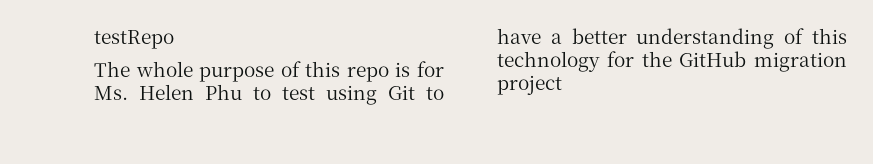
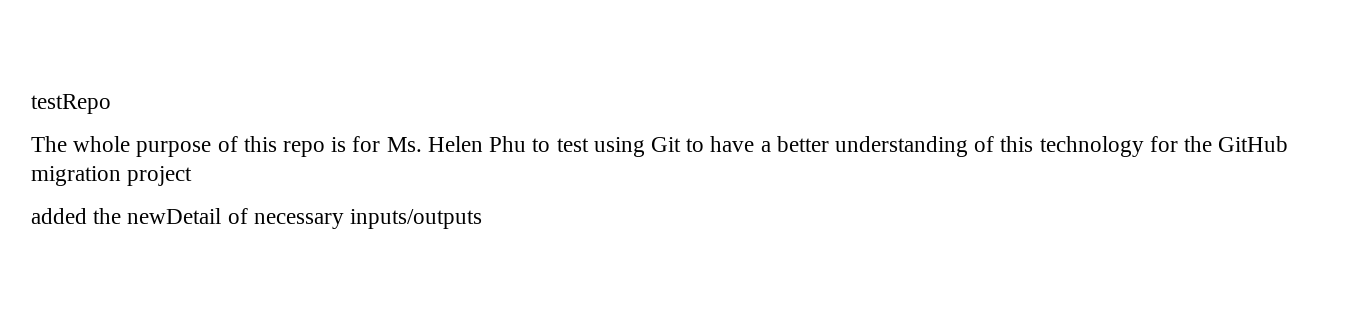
+ added the newDetail of necessary inputs/outputs

